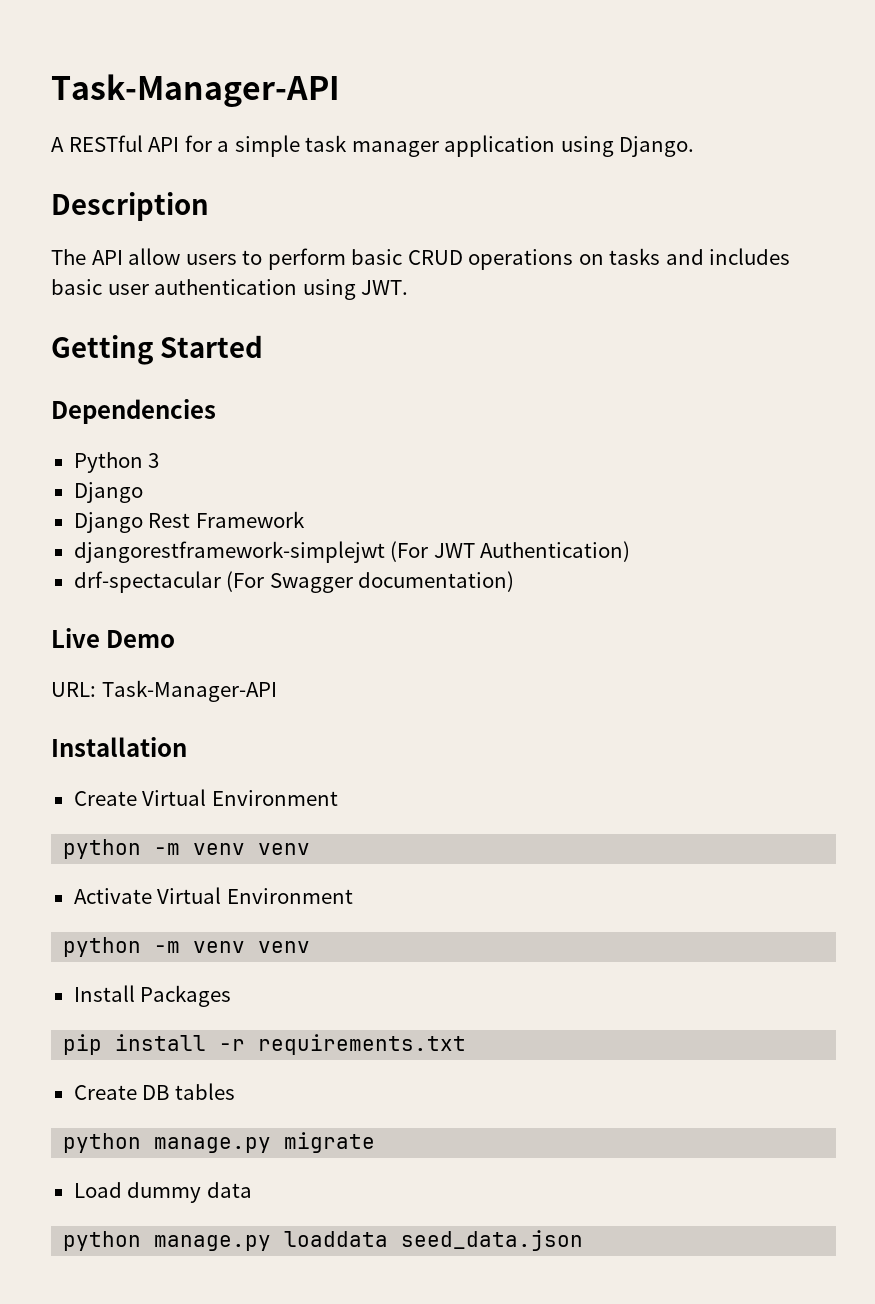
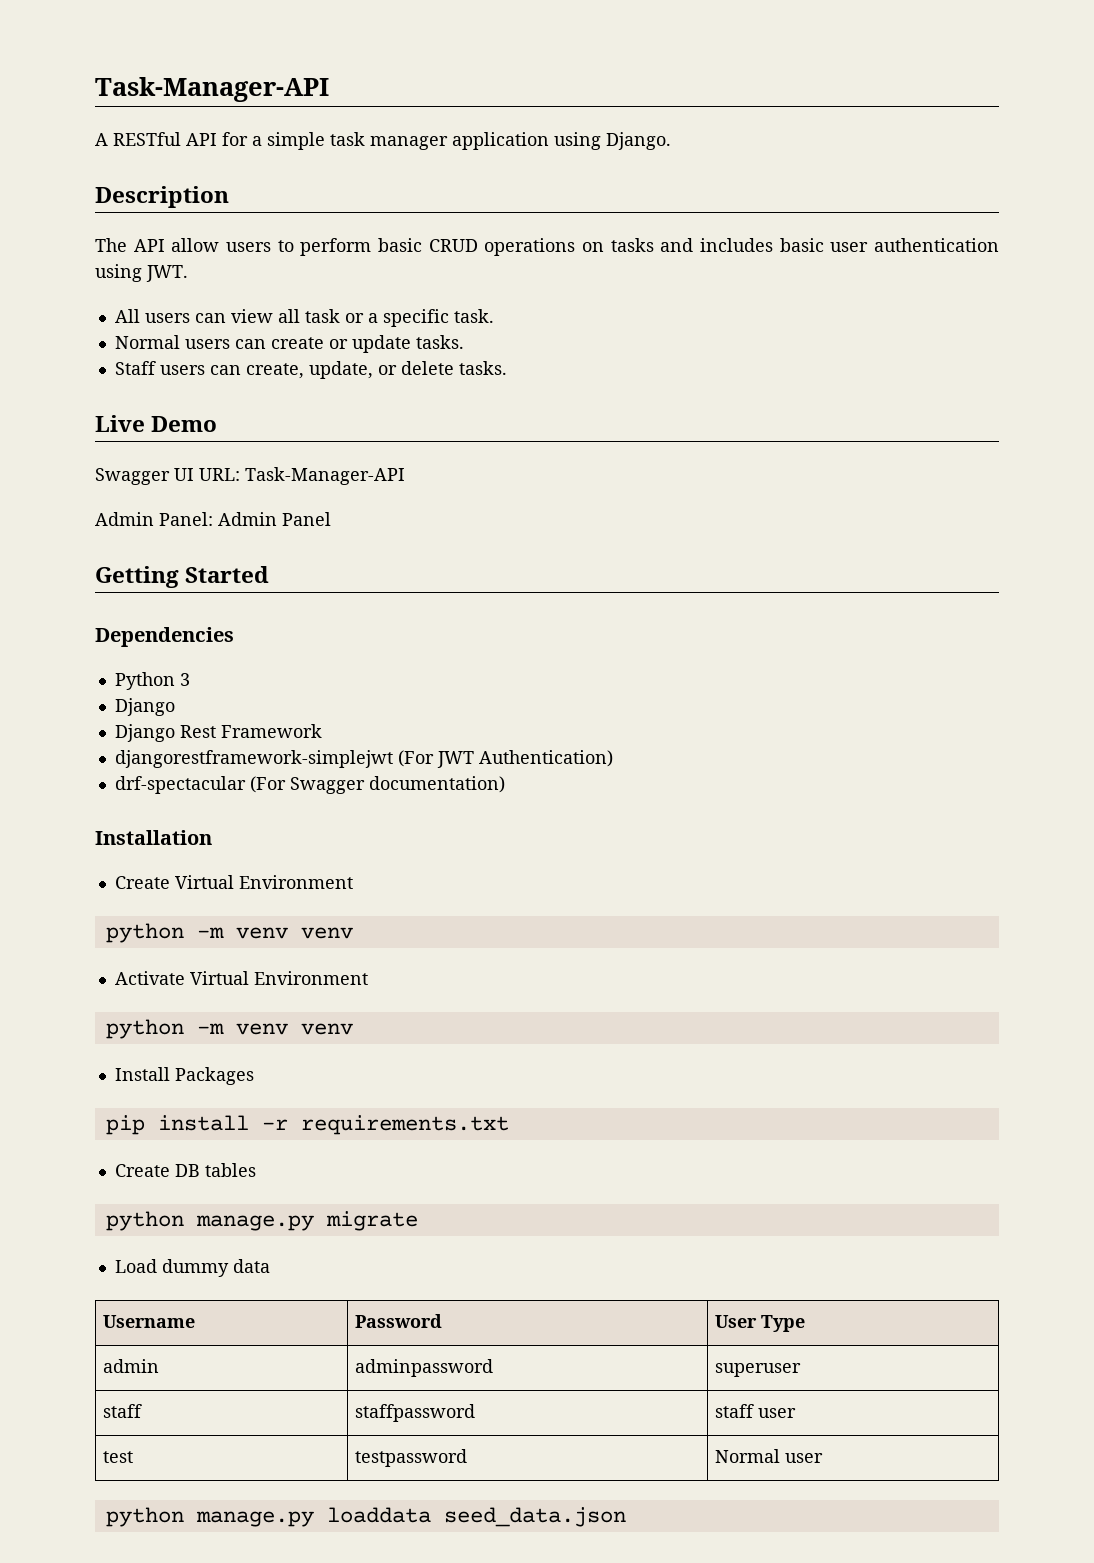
+ All users can view all task or a specific task.
+ Normal users can create or update tasks.
+ Staff users can create, update, or delete tasks.
+ Live Demo
+ Swagger UI URL: Task-Manager-API
+ Admin Panel: Admin Panel
- Live Demo
- URL: Task-Manager-API
+ Username | Password | User Type
+ admin | adminpassword | superuser
+ staff | staffpassword | staff user
+ test | testpassword | Normal user

